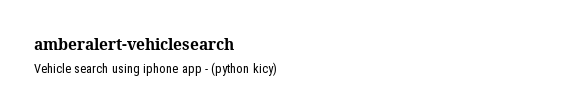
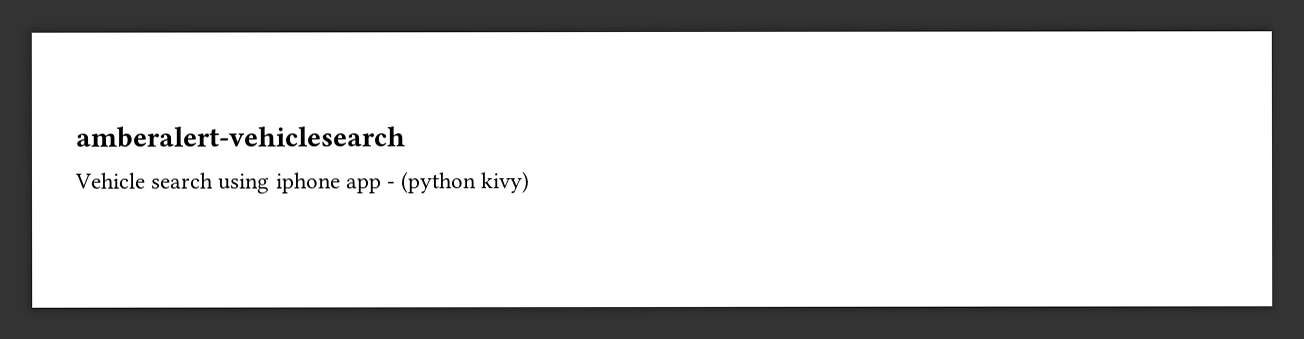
- Vehicle search using iphone app - (python kicy)
+ Vehicle search using iphone app - (python kivy)

